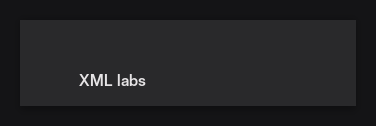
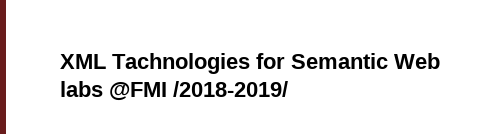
- XML labs
+ XML Tachnologies for Semantic Web labs @FMI /2018-2019/

